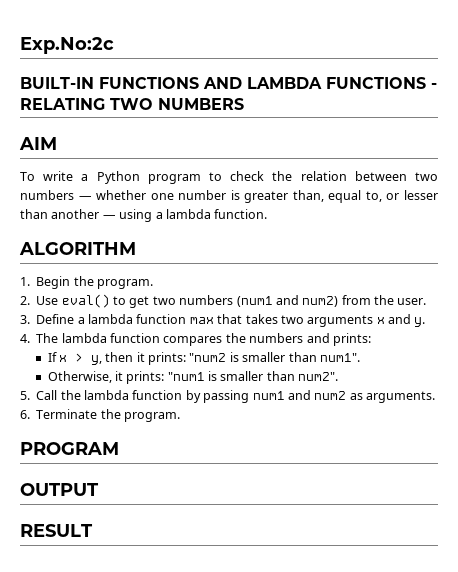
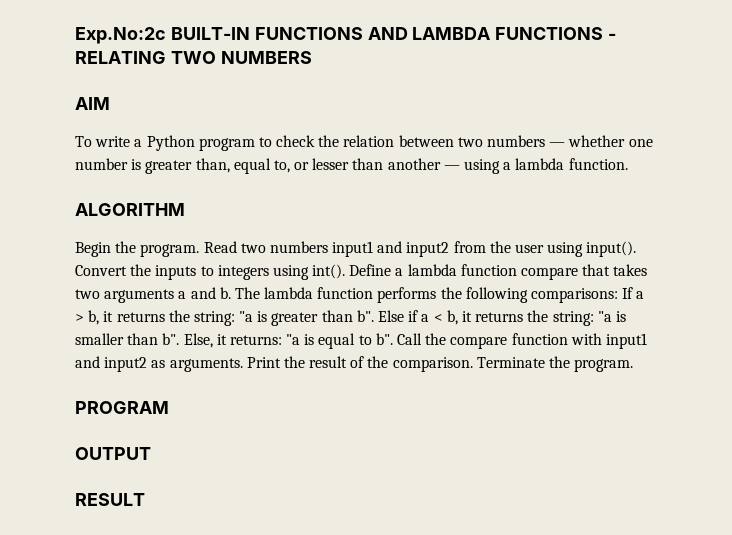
- Exp.No:2c
- BUILT-IN FUNCTIONS AND LAMBDA FUNCTIONS - RELATING TWO NUMBERS
+ Exp.No:2c BUILT-IN FUNCTIONS AND LAMBDA FUNCTIONS - RELATING TWO NUMBERS
- 1. Begin the program.
- 2. Use eval() to get two numbers (num1 and num2) from the user.
- 3. Define a lambda function max that takes two arguments x and y.
- 4. The lambda function compares the numbers and prints:
- If x > y, then it prints: "num2 is smaller than num1".
- Otherwise, it prints: "num1 is smaller than num2".
- 5. Call the lambda function by passing num1 and num2 as arguments.
- 6. Terminate the program.
+ Begin the program. Read two numbers input1 and input2 from the user using input(). Convert the inputs to integers using int(). Define a lambda function compare that takes two arguments a and b. The lambda function performs the following comparisons: If a > b, it returns the string: "a is greater than b". Else if a < b, it returns the string: "a is smaller than b". Else, it returns: "a is equal to b". Call the compare function with input1 and input2 as arguments. Print the result of the comparison. Terminate the program.

